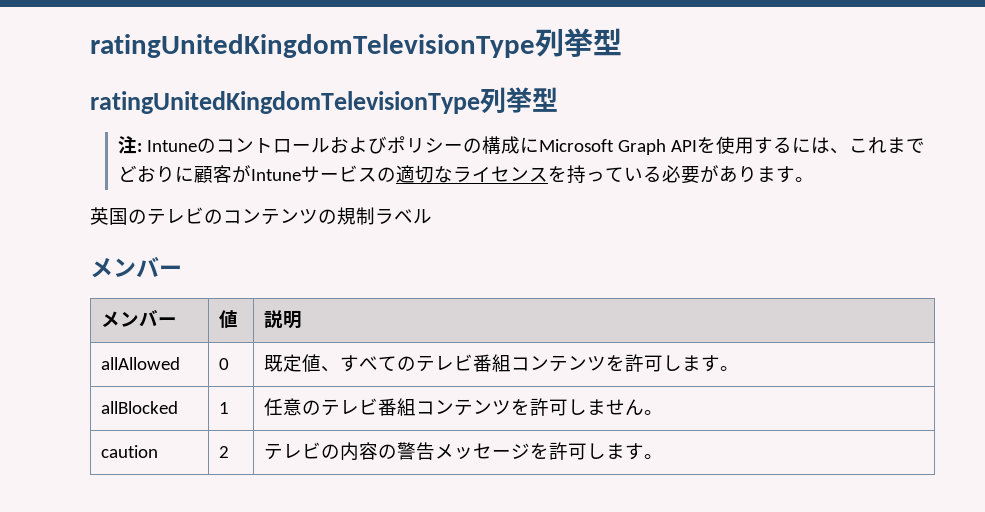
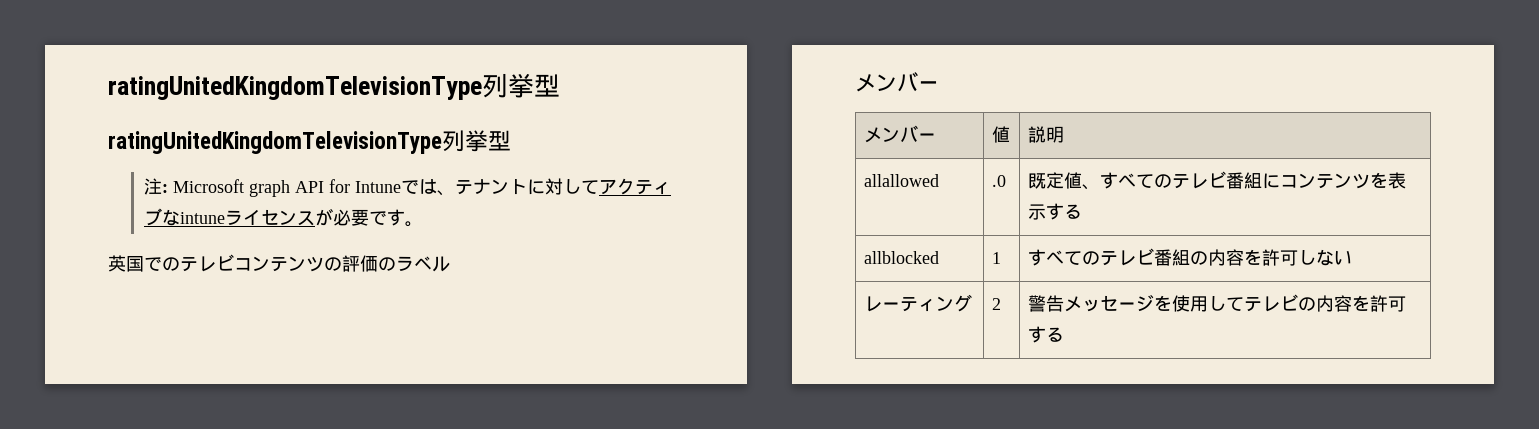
- 注: Intuneのコントロールおよびポリシーの構成にMicrosoft Graph APIを使用するには、これまでどおりに顧客がIntuneサービスの適切なライセンスを持っている必要があります。
+ 注: Microsoft graph API for Intuneでは、テナントに対してアクティブなintuneライセンスが必要です。
- 英国のテレビのコンテンツの規制ラベル
+ 英国でのテレビコンテンツの評価のラベル
- allAllowed | 0 | 既定値、すべてのテレビ番組コンテンツを許可します。
- allBlocked | 1 | 任意のテレビ番組コンテンツを許可しません。
- caution | 2 | テレビの内容の警告メッセージを許可します。
+ allallowed | .0 | 既定値、すべてのテレビ番組にコンテンツを表示する
+ allblocked | 1 | すべてのテレビ番組の内容を許可しない
+ レーティング | 2 | 警告メッセージを使用してテレビの内容を許可する

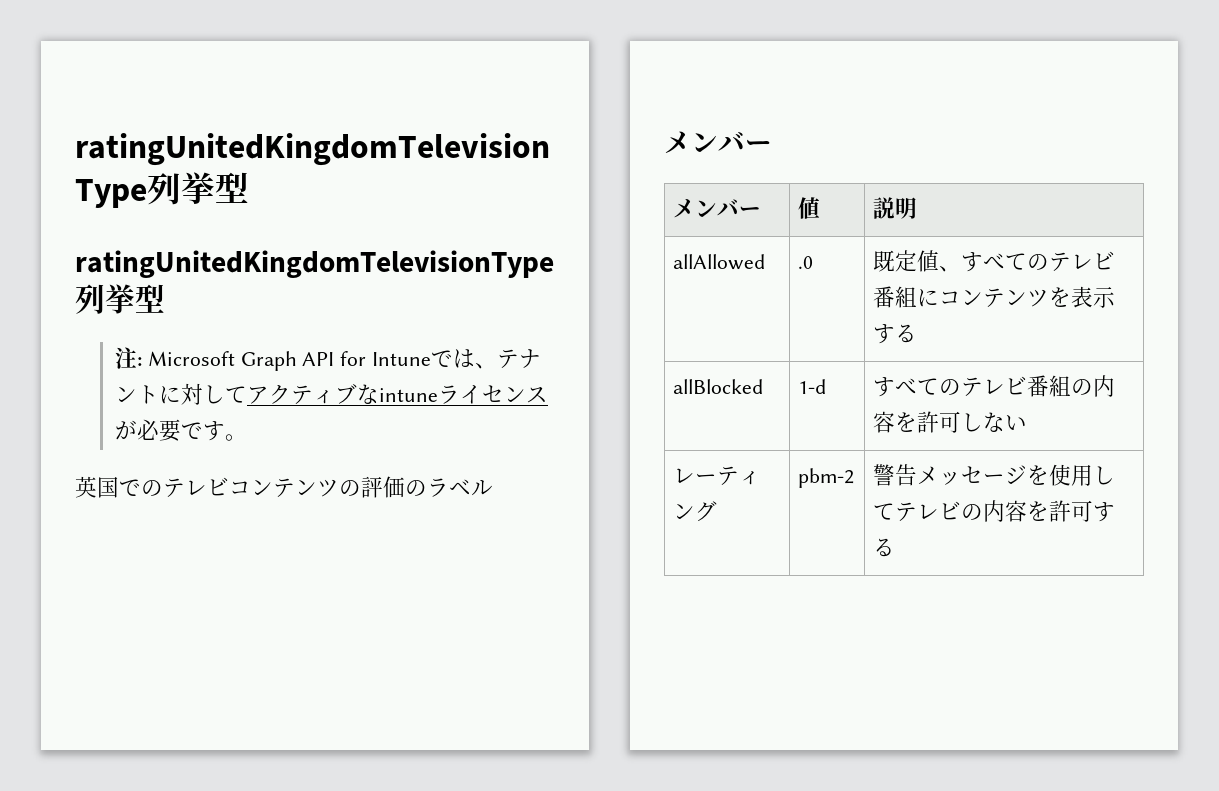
- 注: Microsoft graph API for Intuneでは、テナントに対してアクティブなintuneライセンスが必要です。
+ 注: Microsoft Graph API for Intuneでは、テナントに対してアクティブなintuneライセンスが必要です。
- allallowed | .0 | 既定値、すべてのテレビ番組にコンテンツを表示する
+ allAllowed | .0 | 既定値、すべてのテレビ番組にコンテンツを表示する
- allblocked | 1 | すべてのテレビ番組の内容を許可しない
+ allBlocked | 1-d | すべてのテレビ番組の内容を許可しない
- レーティング | 2 | 警告メッセージを使用してテレビの内容を許可する
+ レーティング | pbm-2 | 警告メッセージを使用してテレビの内容を許可する

